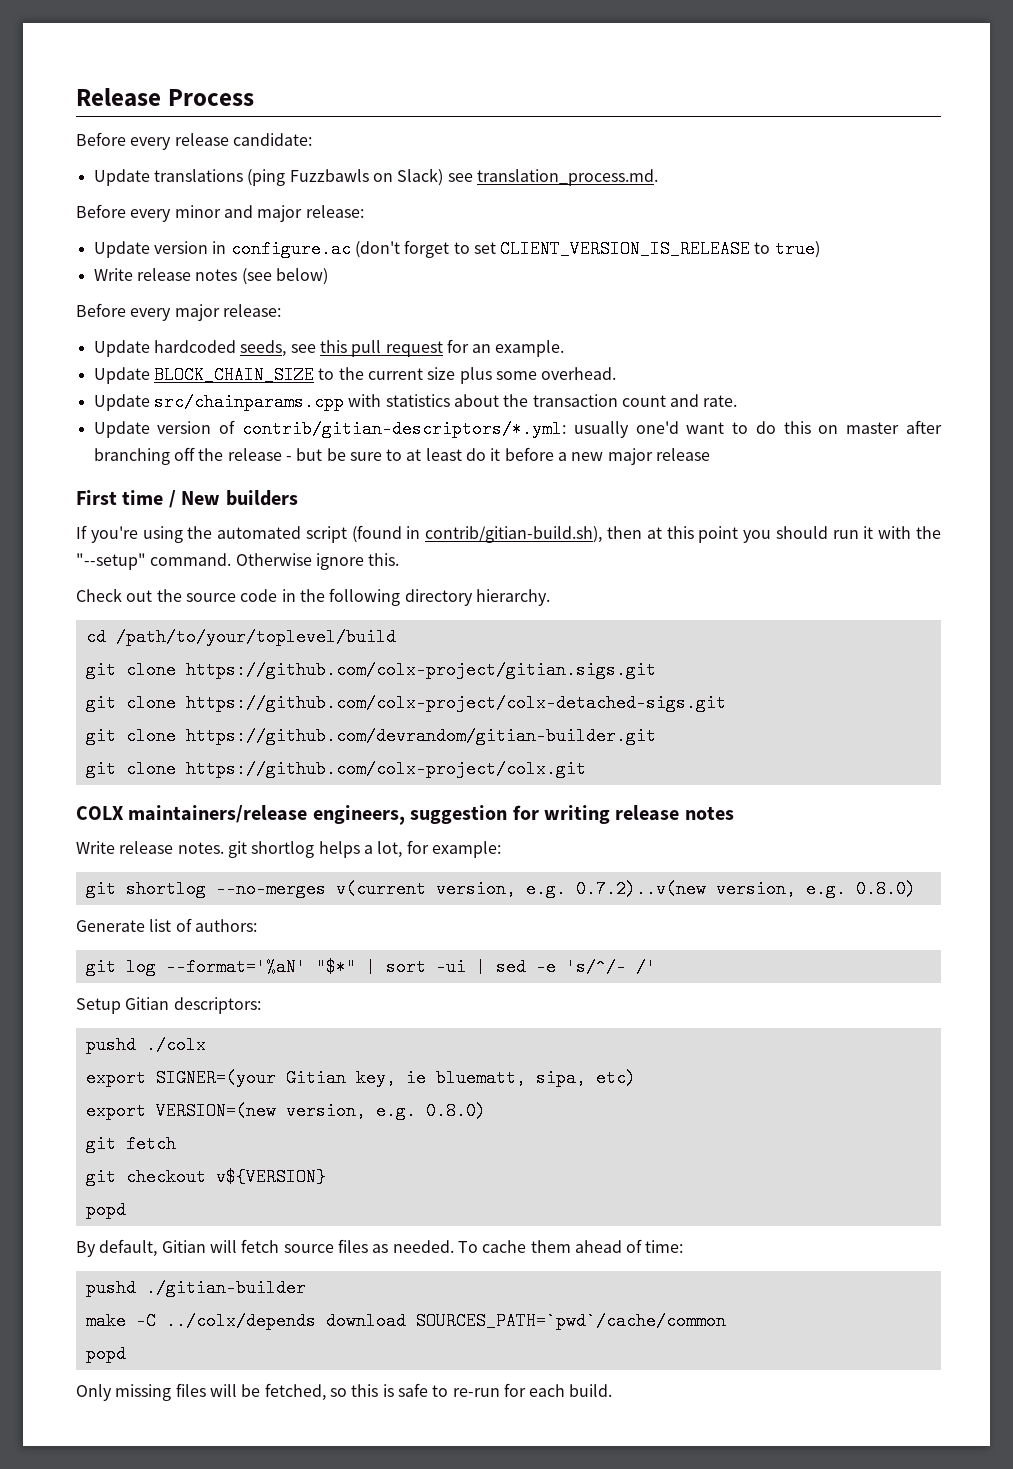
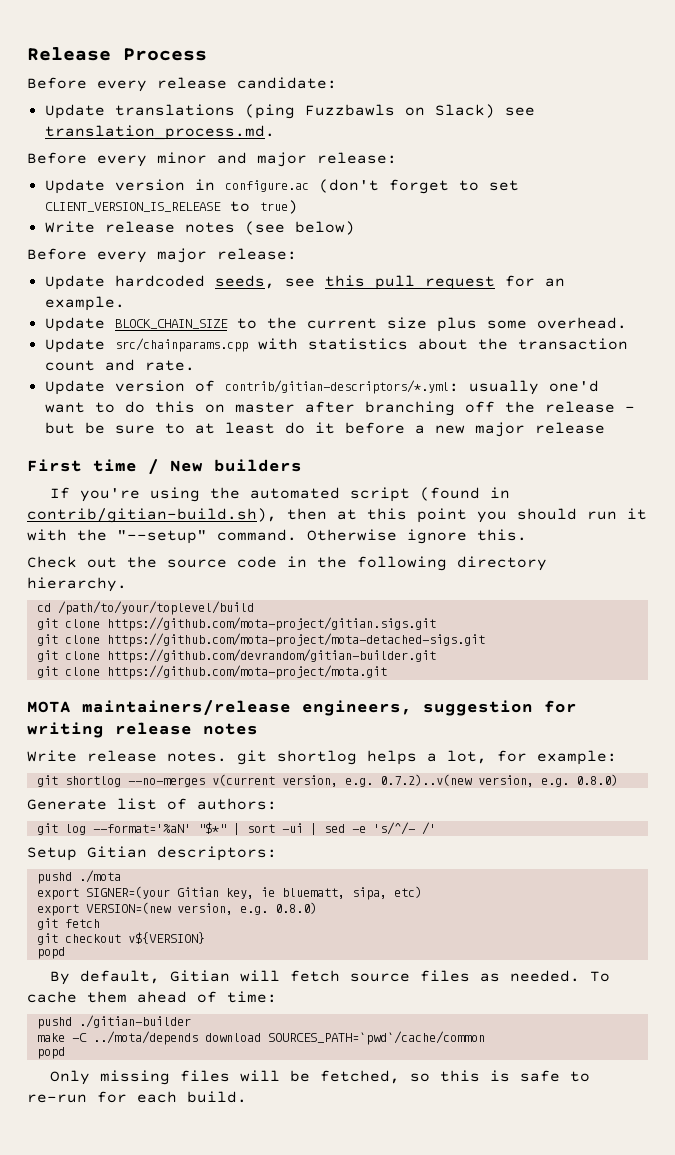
- git clone https://github.com/colx-project/gitian.sigs.git
- git clone https://github.com/colx-project/colx-detached-sigs.git
+ git clone https://github.com/mota-project/gitian.sigs.git
+ git clone https://github.com/mota-project/mota-detached-sigs.git
- git clone https://github.com/colx-project/colx.git
- COLX maintainers/release engineers, suggestion for writing release notes
+ git clone https://github.com/mota-project/mota.git
+ MOTA maintainers/release engineers, suggestion for writing release notes
- pushd ./colx
+ pushd ./mota
- make -C ../colx/depends download SOURCES_PATH=`pwd`/cache/common
+ make -C ../mota/depends download SOURCES_PATH=`pwd`/cache/common

